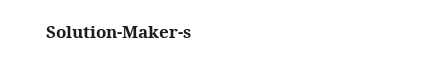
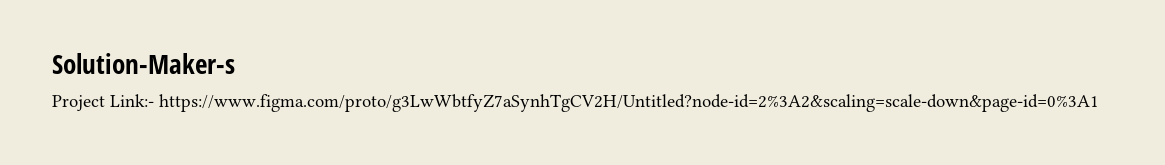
+ Project Link:- https://www.figma.com/proto/g3LwWbtfyZ7aSynhTgCV2H/Untitled?node-id=2%3A2&scaling=scale-down&page-id=0%3A1

